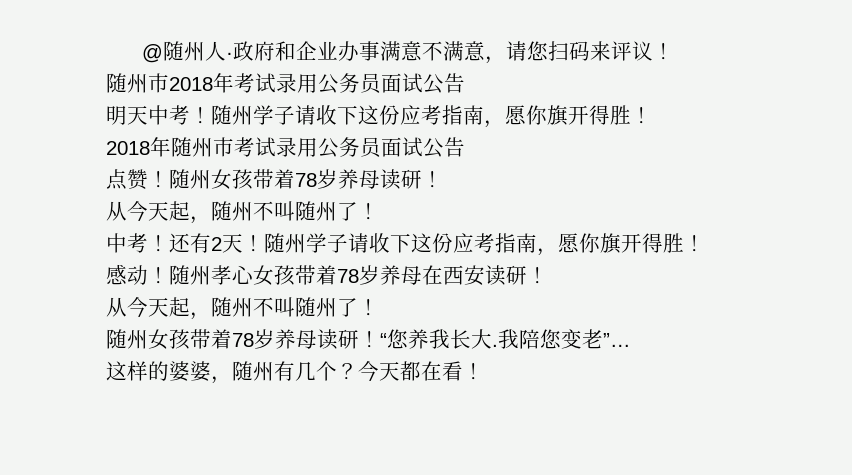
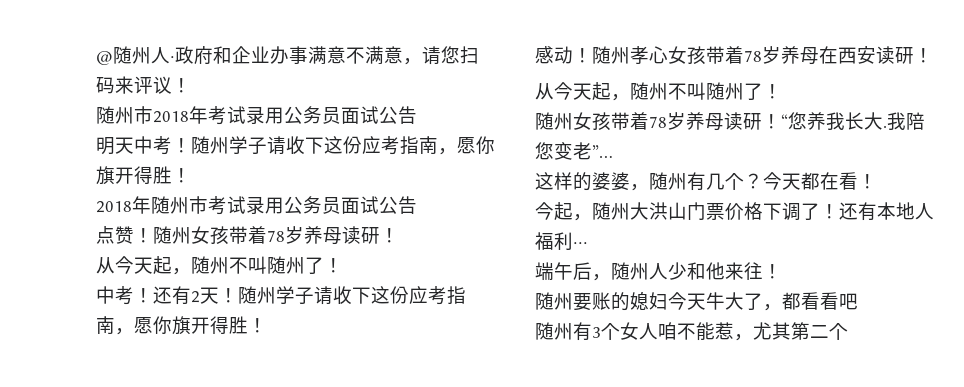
+ 今起，随州大洪山门票价格下调了！还有本地人福利···
+ 端午后，随州人少和他来往！
+ 随州要账的媳妇今天牛大了，都看看吧
+ 随州有3个女人咱不能惹，尤其第二个

